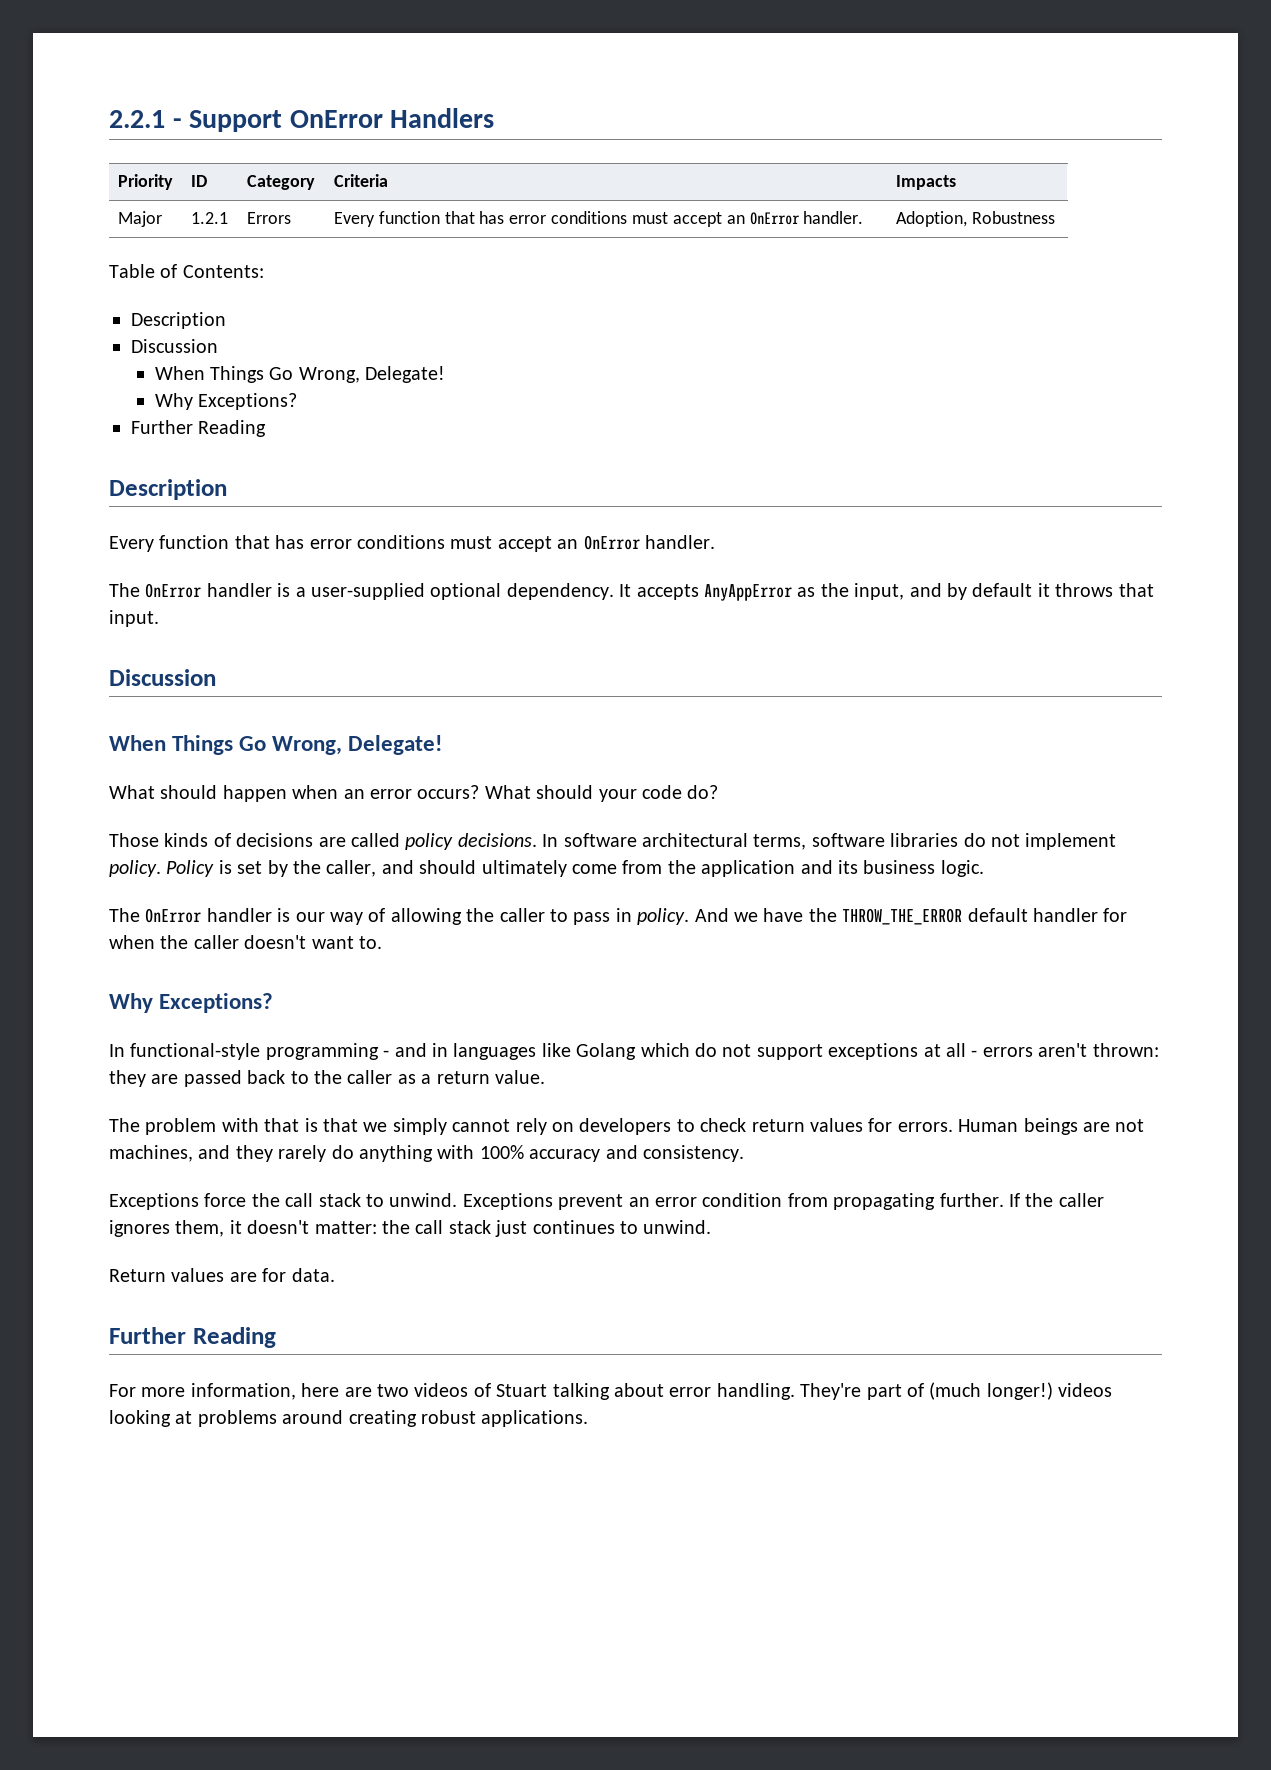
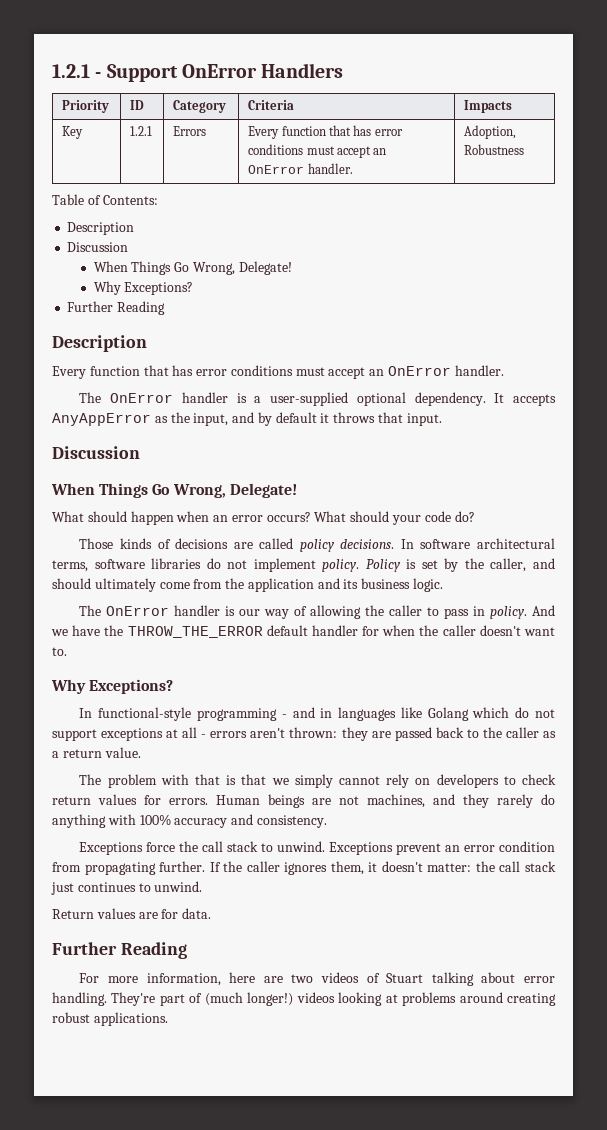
- 2.2.1 - Support OnError Handlers
+ 1.2.1 - Support OnError Handlers
- Major | 1.2.1 | Errors | Every function that has error conditions must accept an OnError handler. | Adoption, Robustness
+ Key | 1.2.1 | Errors | Every function that has error conditions must accept an OnError handler. | Adoption, Robustness

